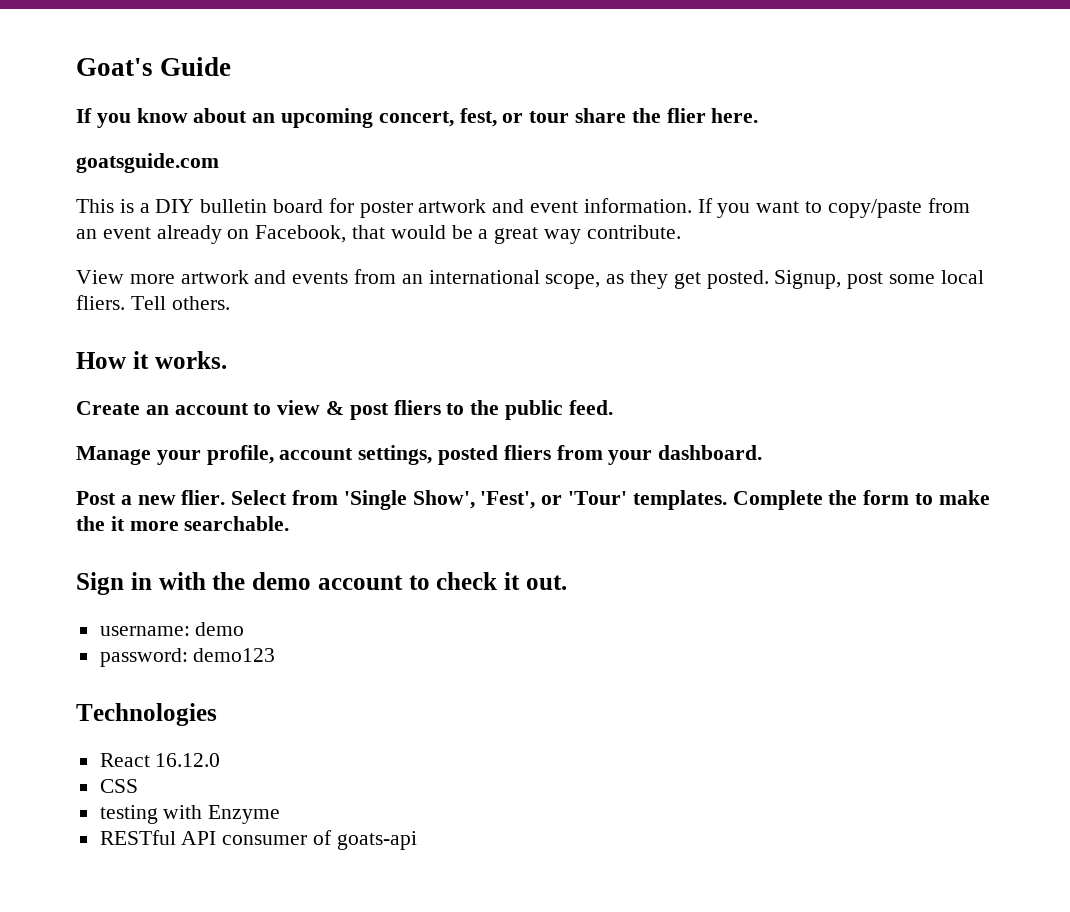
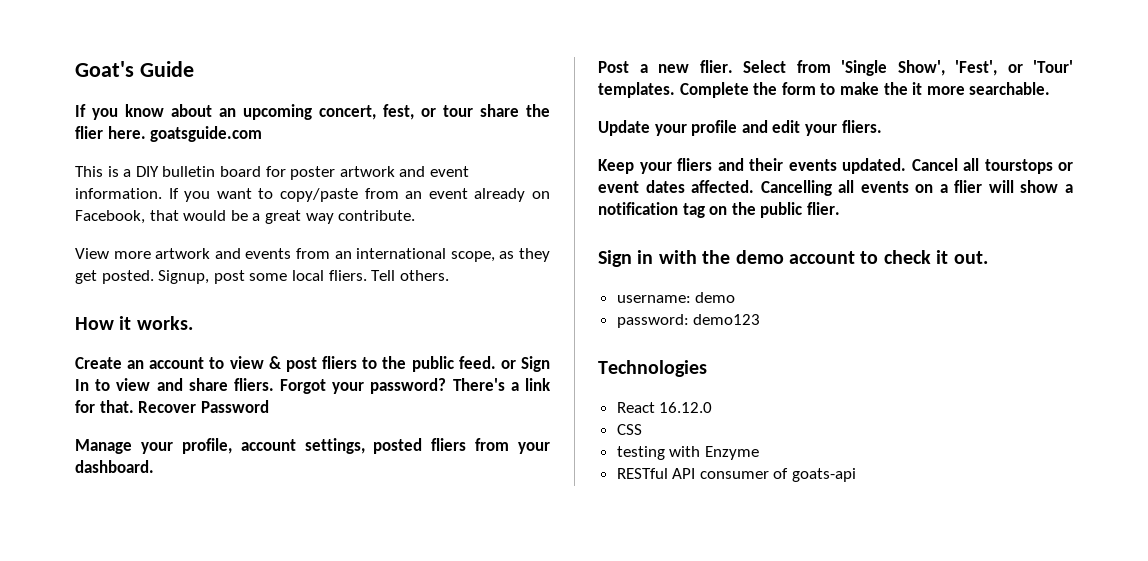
- If you know about an upcoming concert, fest, or tour share the flier here.
- goatsguide.com
+ If you know about an upcoming concert, fest, or tour share the flier here. goatsguide.com
- Create an account to view & post fliers to the public feed.
+ Create an account to view & post fliers to the public feed. or Sign In to view and share fliers. Forgot your password? There's a link for that. Recover Password
+ Update your profile and edit your fliers.
+ Keep your fliers and their events updated. Cancel all tourstops or event dates affected. Cancelling all events on a flier will show a notification tag on the public flier.

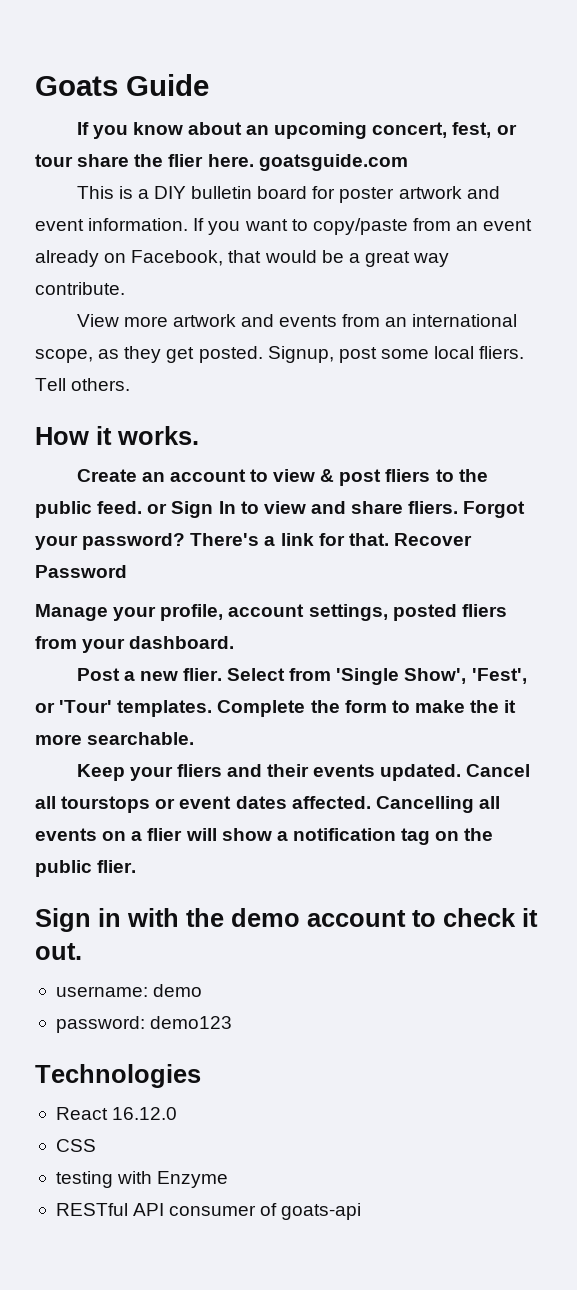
- Goat's Guide
+ Goats Guide
- Update your profile and edit your fliers.

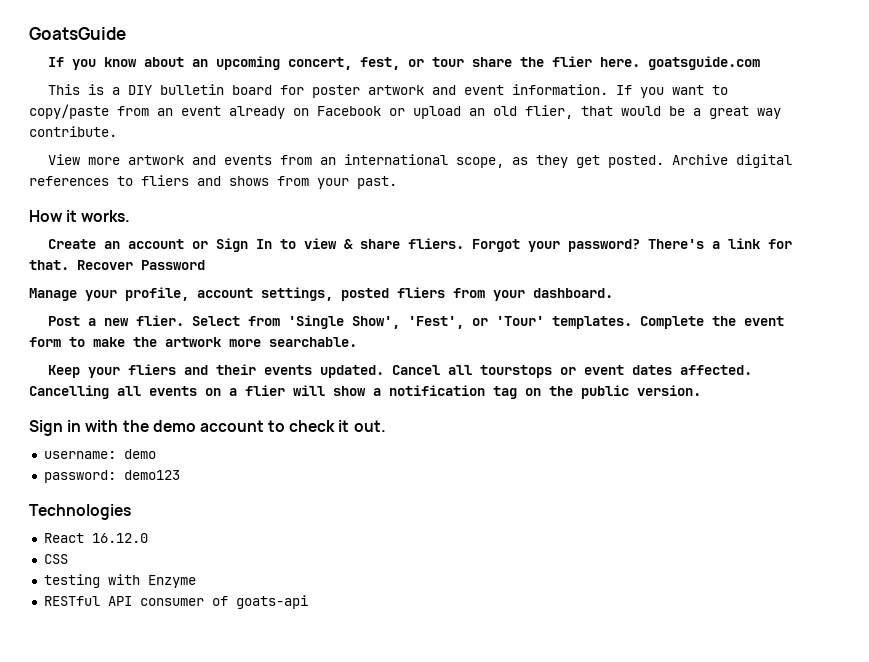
- Goats Guide
+ GoatsGuide
- If you want to copy/paste from an event already on Facebook, that would be a great way contribute.
+ If you want to copy/paste from an event already on Facebook or upload an old flier, that would be a great way contribute.
- Signup, post some local fliers. Tell others.
+ Archive digital references to fliers and shows from your past.
- Create an account to view & post fliers to the public feed. or Sign In to view and share fliers.
+ Create an account or Sign In to view & share fliers.
- Complete the form to make the it more searchable.
+ Complete the event form to make the artwork more searchable.
- Cancelling all events on a flier will show a notification tag on the public flier.
+ Cancelling all events on a flier will show a notification tag on the public version.

